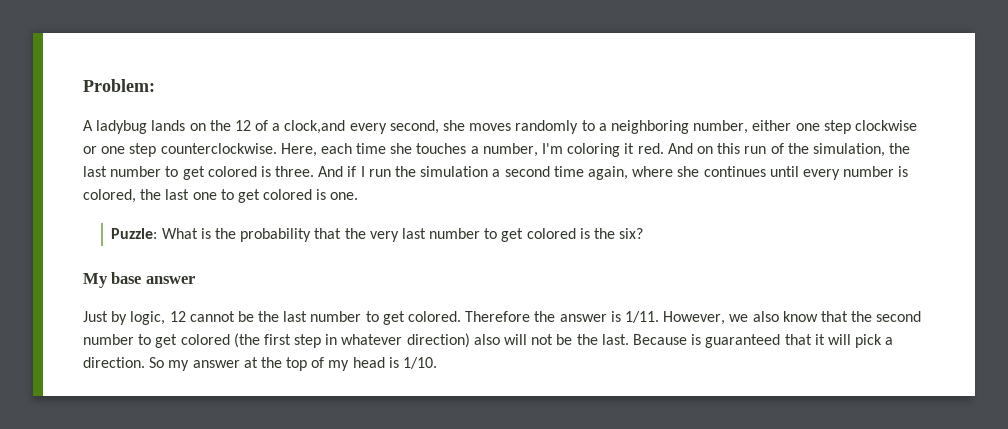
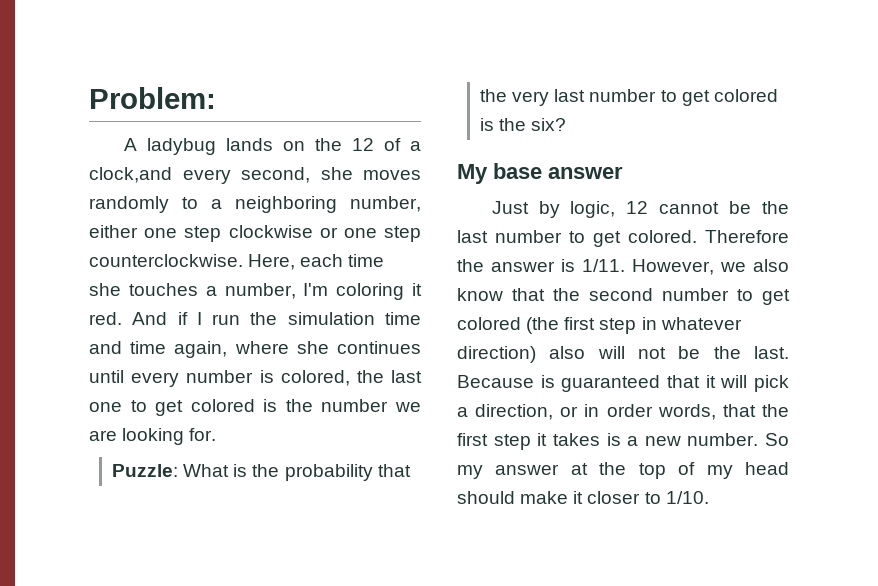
- And on this run of the simulation, the last number to get colored is three. And if I run the simulation a second time again, where she continues until every number is colored, the last one to get colored is one.
+ And if I run the simulation time and time again, where she continues until every number is colored, the last one to get colored is the number we are looking for.
- Because is guaranteed that it will pick a direction.
+ Because is guaranteed that it will pick a direction, or in order words, that the first step it takes is a new number.
- So my answer at the top of my head is 1/10.
+ So my answer at the top of my head should make it closer to 1/10.

